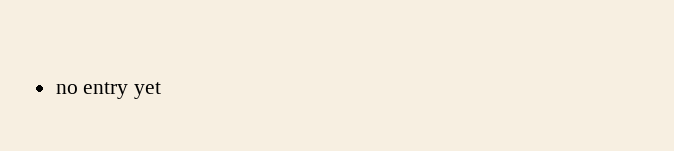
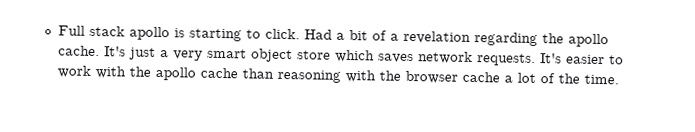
- no entry yet
+ Full stack apollo is starting to click. Had a bit of a revelation regarding the apollo cache. It's just a very smart object store which saves network requests. It's easier to work with the apollo cache than reasoning with the browser cache a lot of the time.

